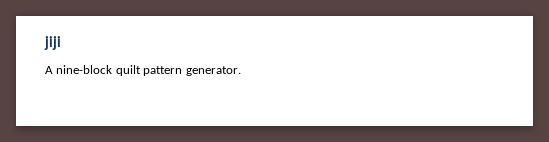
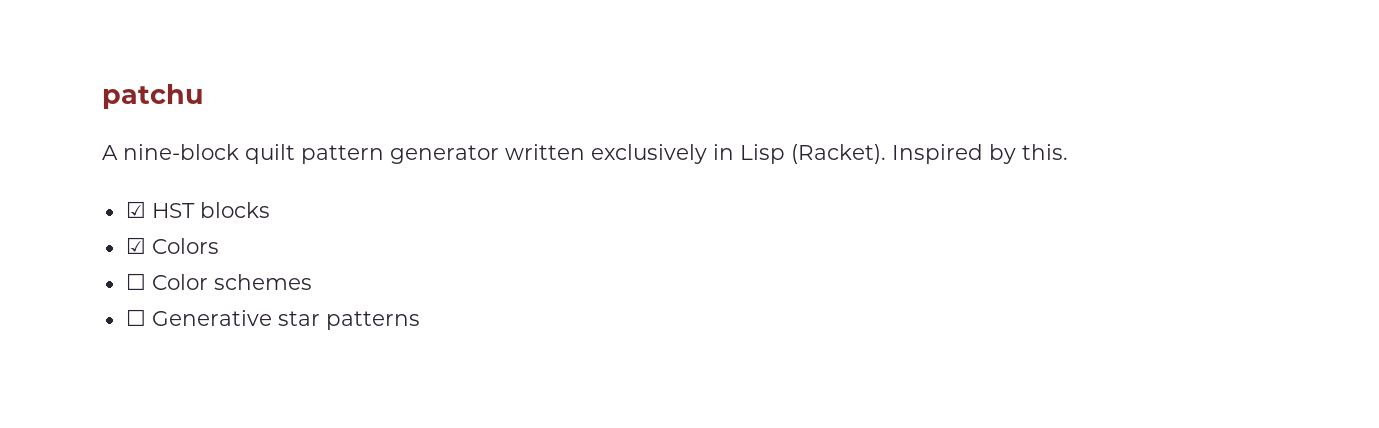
- jiji
+ patchu
- A nine-block quilt pattern generator.
+ A nine-block quilt pattern generator written exclusively in Lisp (Racket). Inspired by this.
+ ☑ HST blocks
+ ☑ Colors
+ ☐ Color schemes
+ ☐ Generative star patterns

